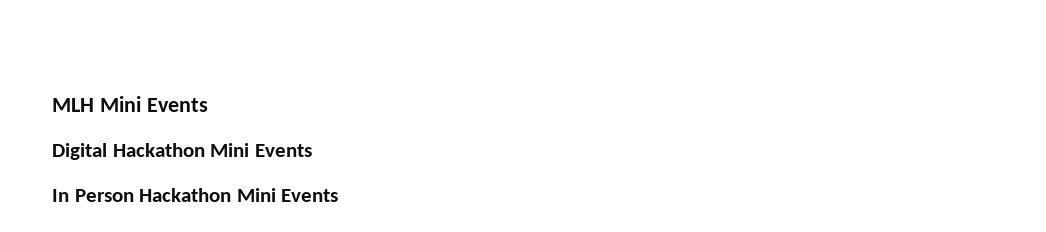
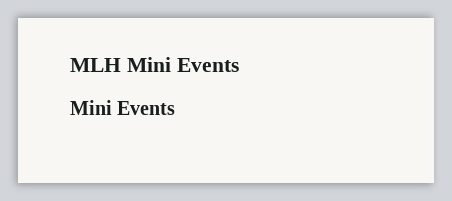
  MLH Mini Events
- Digital Hackathon Mini Events
- In Person Hackathon Mini Events
+ Mini Events

